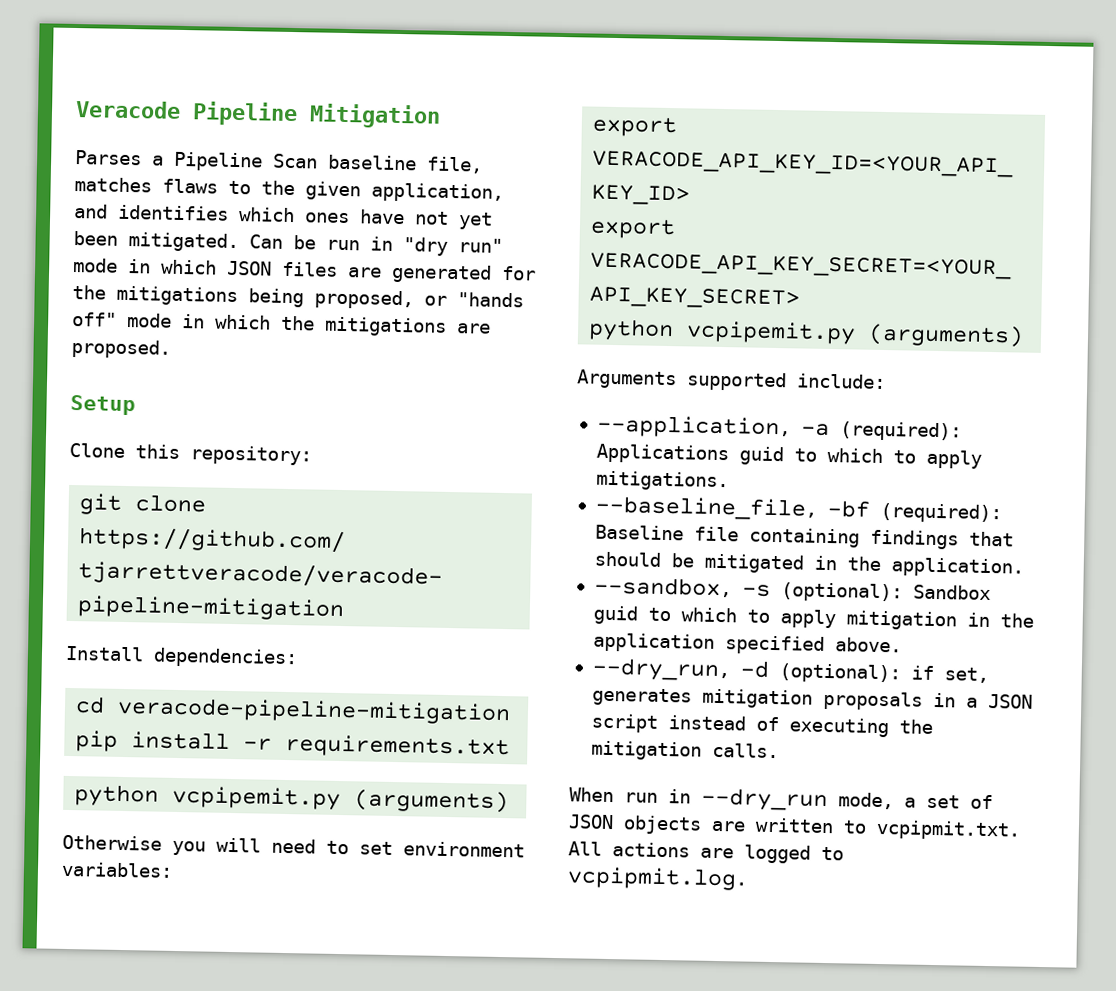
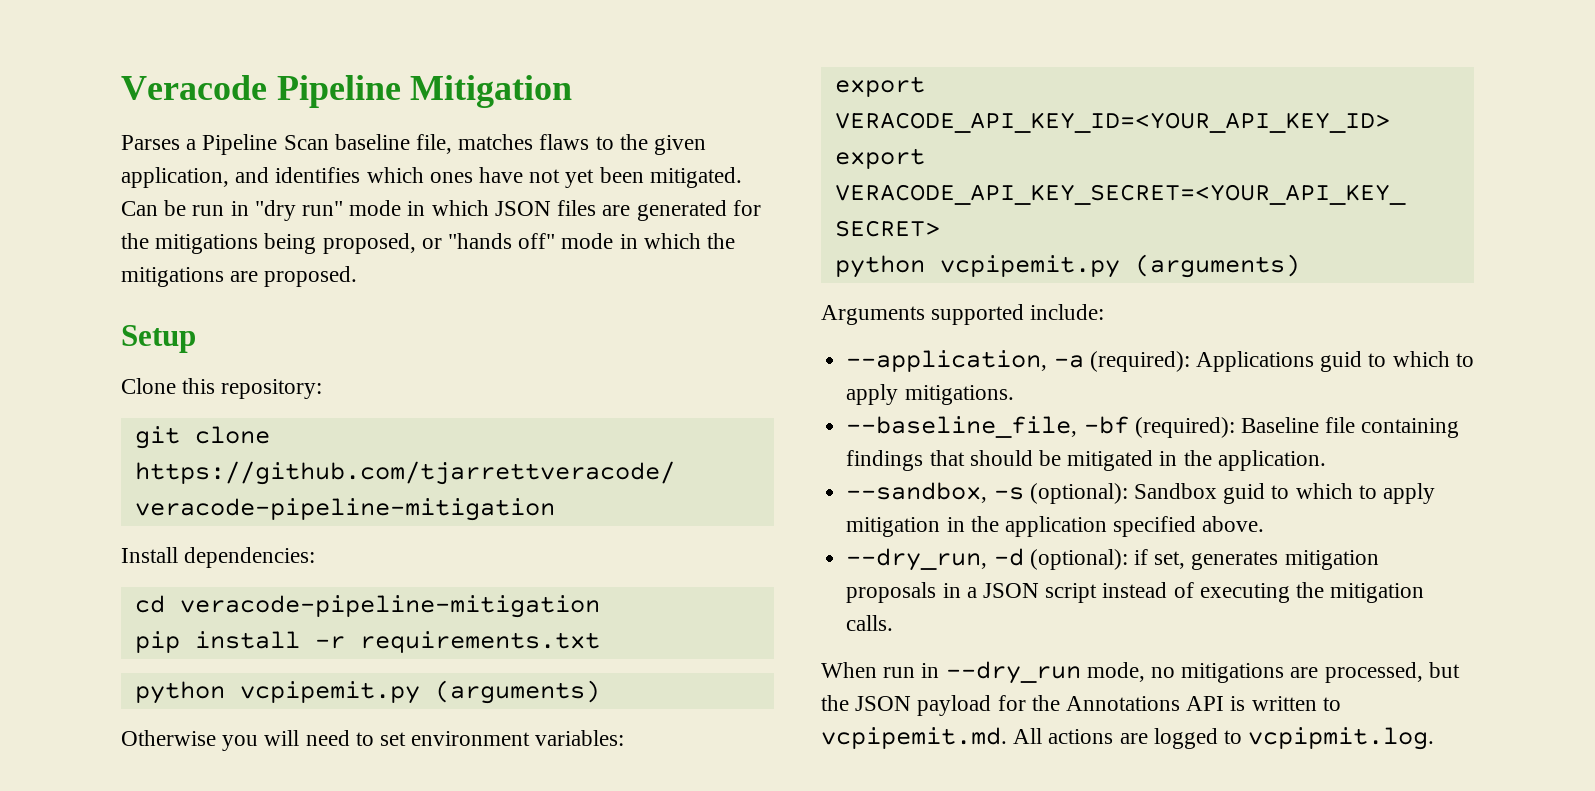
- When run in --dry_run mode, a set of JSON objects are written to vcpipmit.txt. All actions are logged to vcpipmit.log.
+ When run in --dry_run mode, no mitigations are processed, but the JSON payload for the Annotations API is written to vcpipemit.md. All actions are logged to vcpipmit.log.

